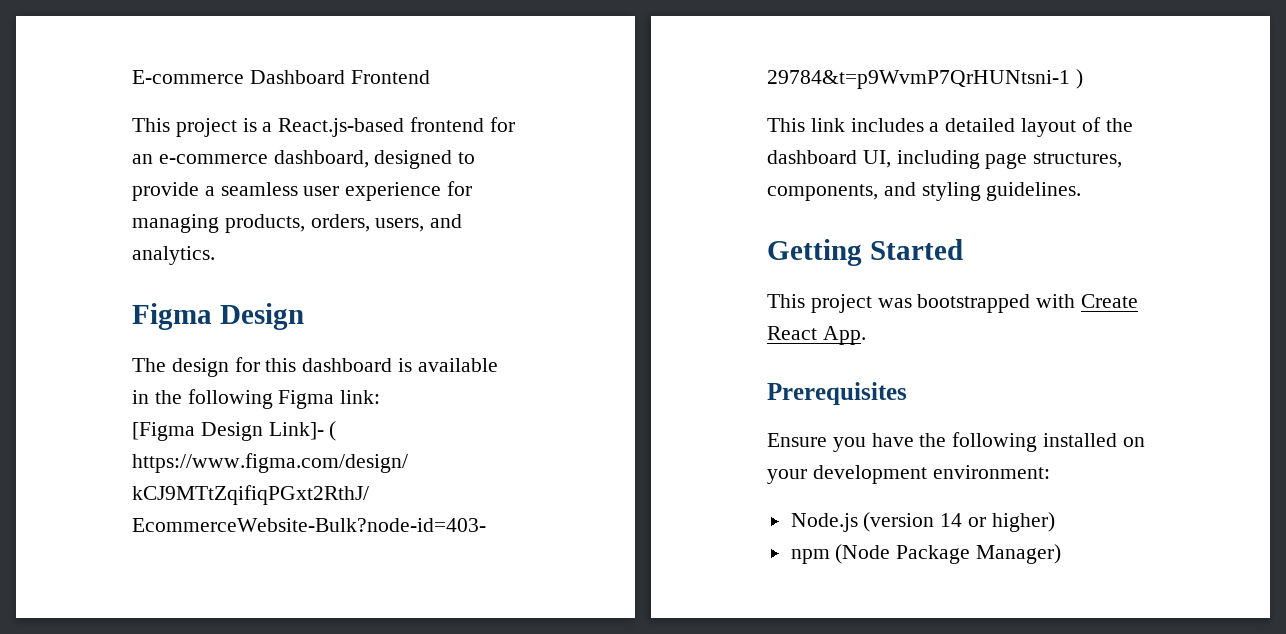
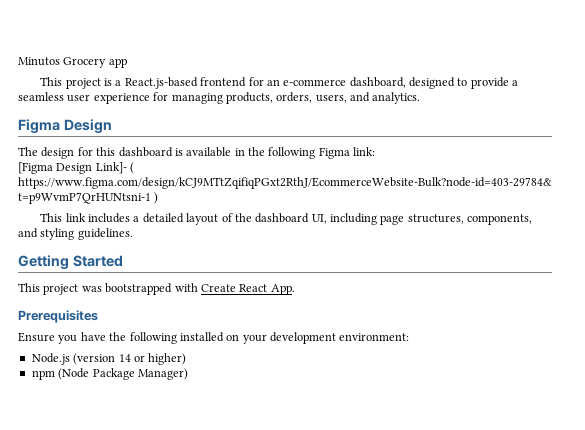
- E-commerce Dashboard Frontend
+ Minutos Grocery app

